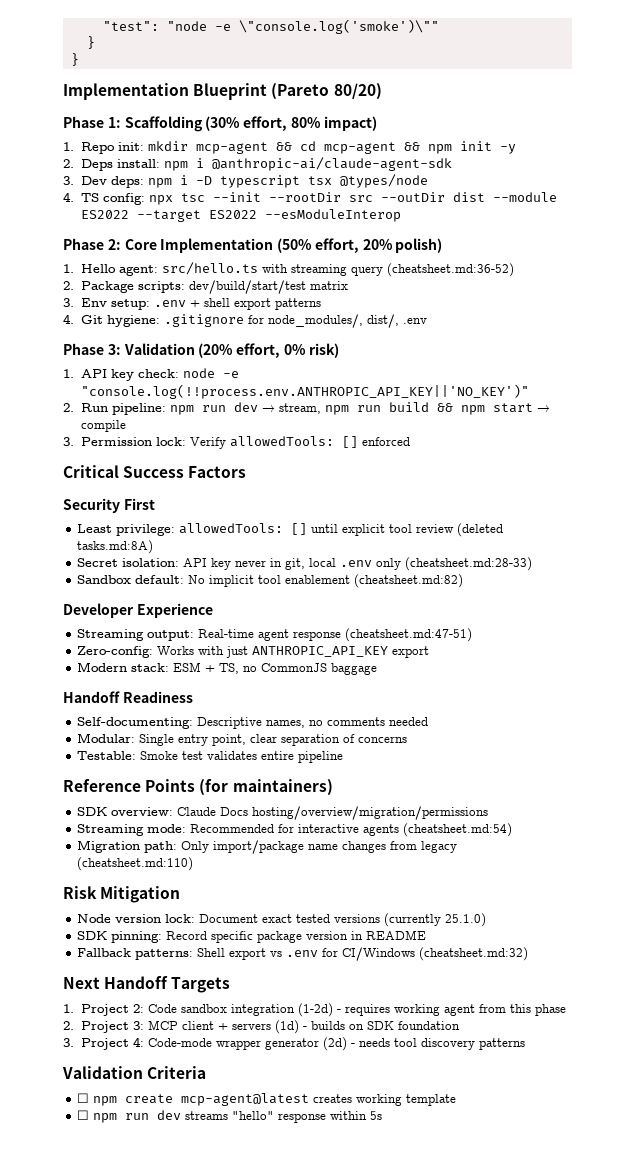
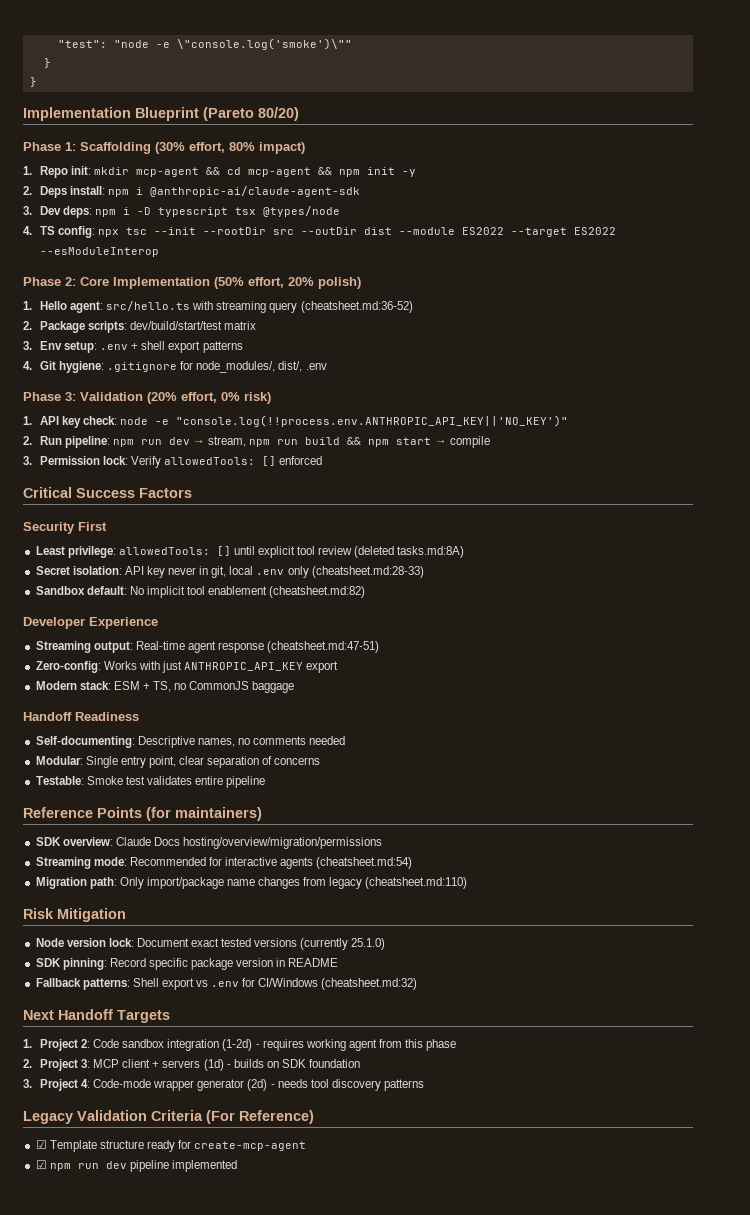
- Validation Criteria
- ☐ npm create mcp-agent@latest creates working template
- ☐ npm run dev streams "hello" response within 5s
+ Legacy Validation Criteria (For Reference)
+ ☑ Template structure ready for create-mcp-agent
+ ☑ npm run dev pipeline implemented

